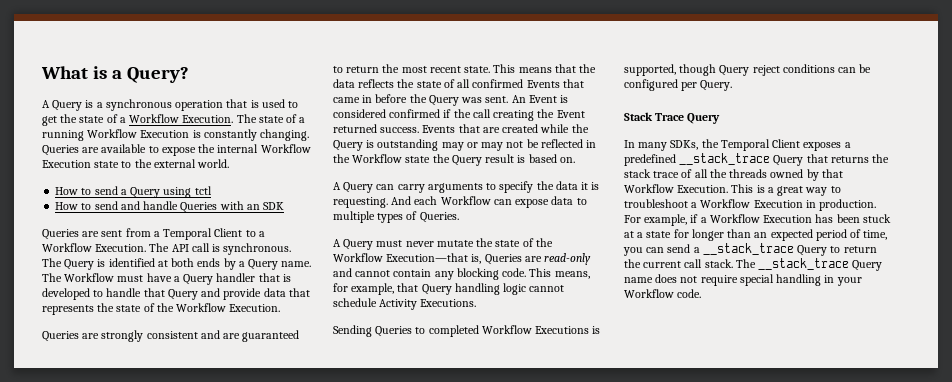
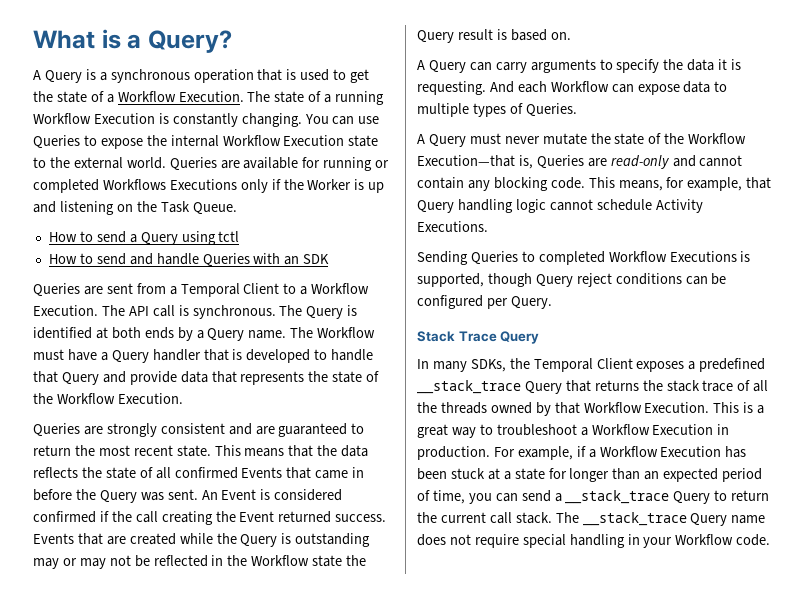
- Queries are available to expose the internal Workflow Execution state to the external world.
+ You can use Queries to expose the internal Workflow Execution state to the external world. Queries are available for running or completed Workflows Executions only if the Worker is up and listening on the Task Queue.

